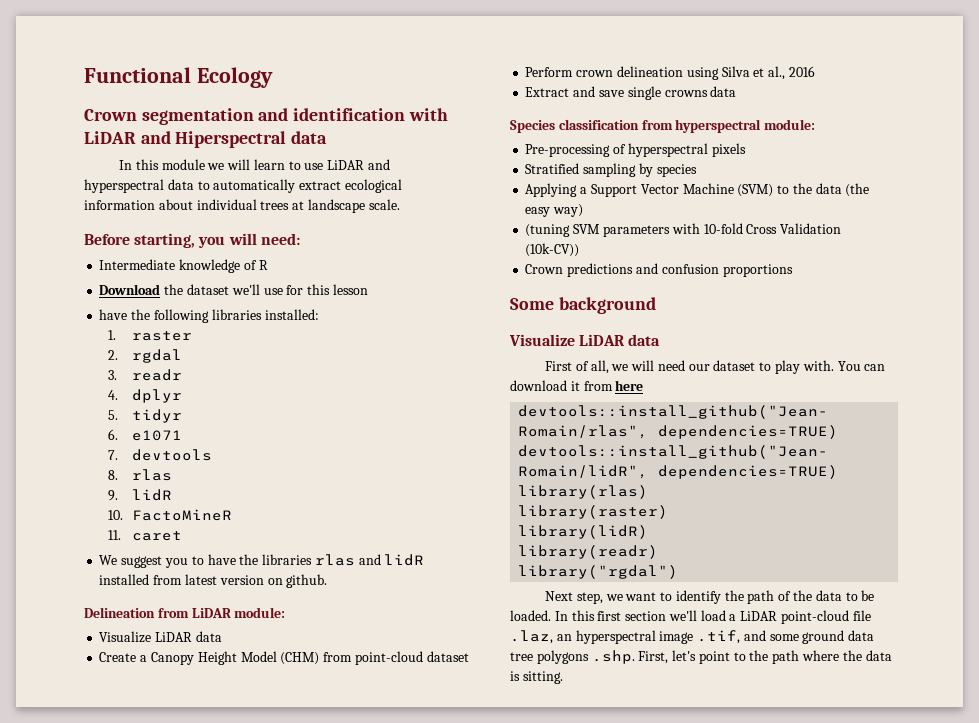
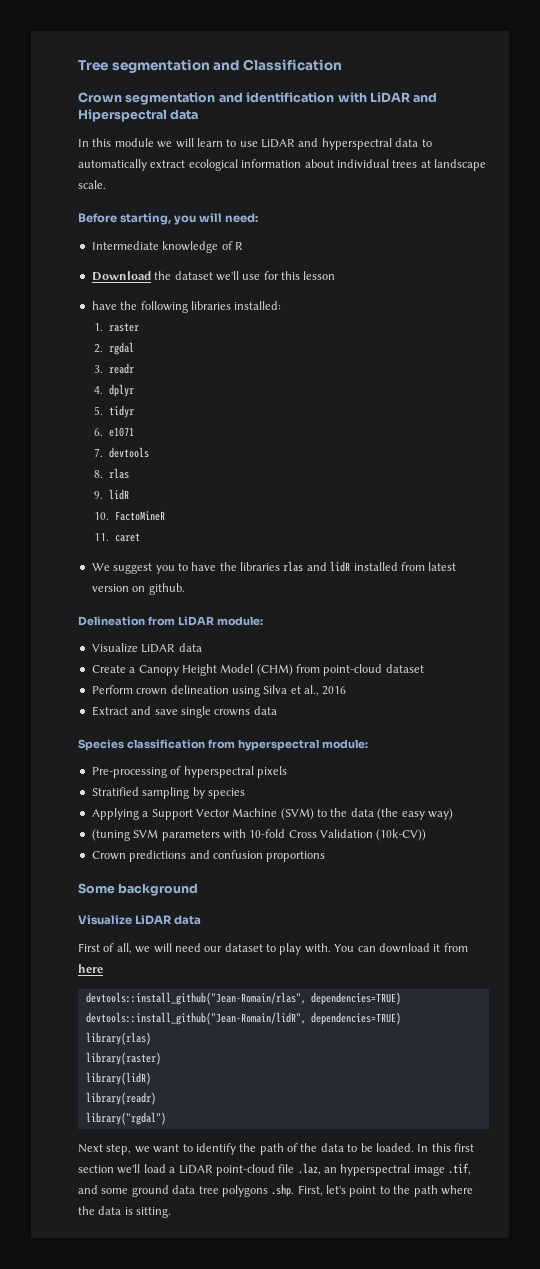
- Functional Ecology
+ Tree segmentation and Classification

